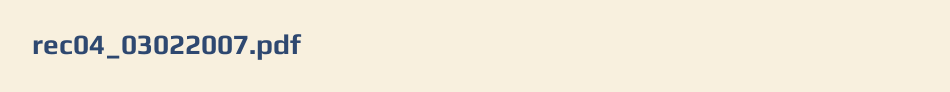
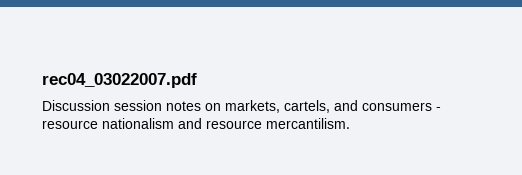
+ Discussion session notes on markets, cartels, and consumers - resource nationalism and resource mercantilism.

